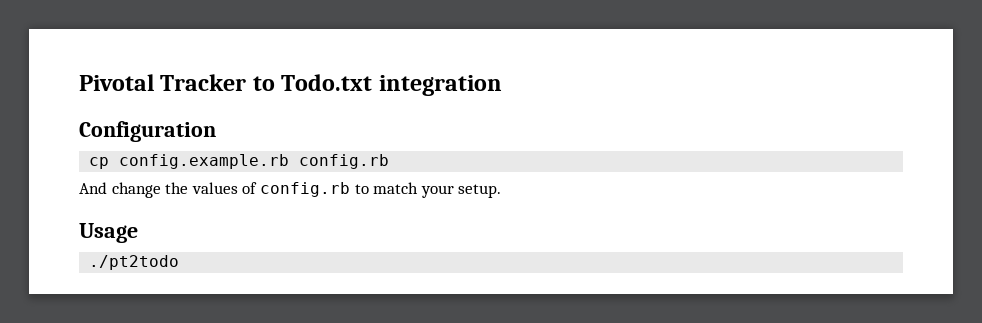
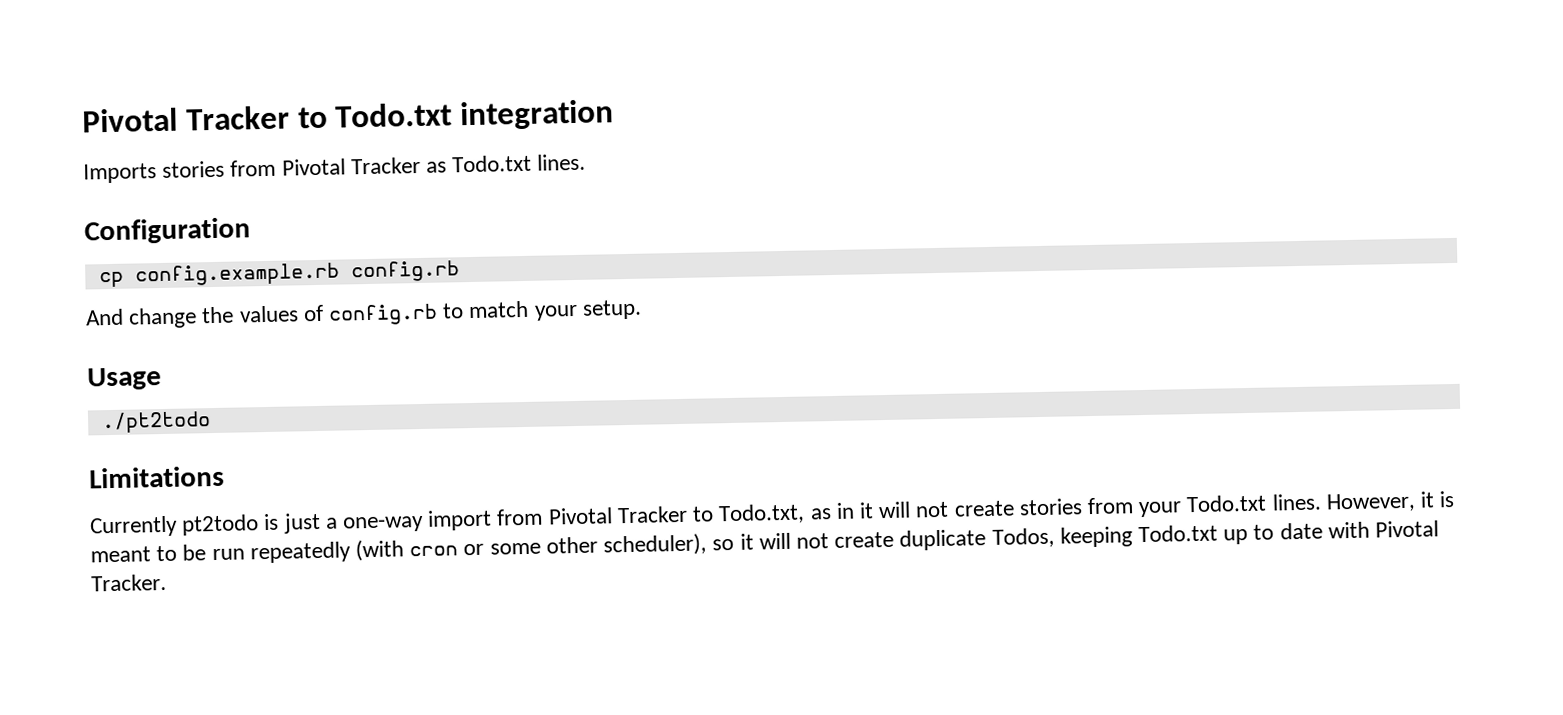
+ Imports stories from Pivotal Tracker as Todo.txt lines.
+ Limitations
+ Currently pt2todo is just a one-way import from Pivotal Tracker to Todo.txt, as in it will not create stories from your Todo.txt lines. However, it is meant to be run repeatedly (with cron or some other scheduler), so it will not create duplicate Todos, keeping Todo.txt up to date with Pivotal Tracker.

